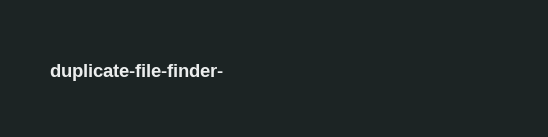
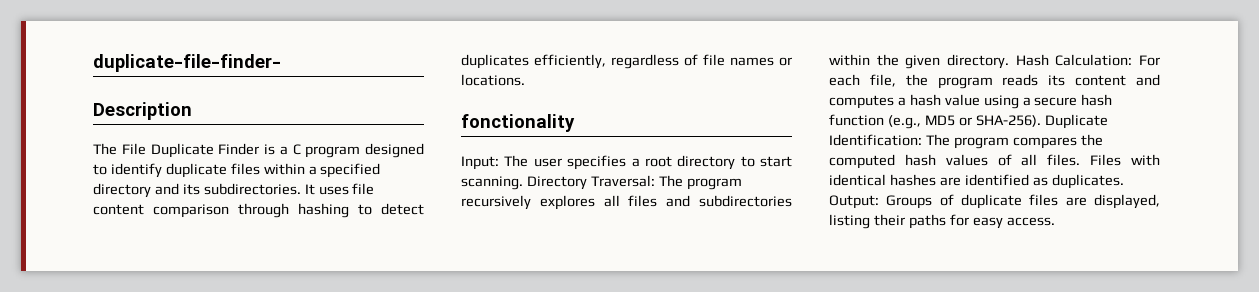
+ Description
+ The File Duplicate Finder is a C program designed to identify duplicate files within a specified directory and its subdirectories. It uses file content comparison through hashing to detect duplicates efficiently, regardless of file names or locations.
+ fonctionality
+ Input: The user specifies a root directory to start scanning. Directory Traversal: The program recursively explores all files and subdirectories within the given directory. Hash Calculation: For each file, the program reads its content and computes a hash value using a secure hash function (e.g., MD5 or SHA-256). Duplicate Identification: The program compares the computed hash values of all files. Files with identical hashes are identified as duplicates. Output: Groups of duplicate files are displayed, listing their paths for easy access.

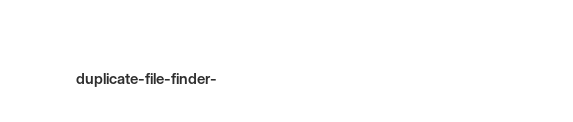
- Description
- The File Duplicate Finder is a C program designed to identify duplicate files within a specified directory and its subdirectories. It uses file content comparison through hashing to detect duplicates efficiently, regardless of file names or locations.
- fonctionality
- Input: The user specifies a root directory to start scanning. Directory Traversal: The program recursively explores all files and subdirectories within the given directory. Hash Calculation: For each file, the program reads its content and computes a hash value using a secure hash function (e.g., MD5 or SHA-256). Duplicate Identification: The program compares the computed hash values of all files. Files with identical hashes are identified as duplicates. Output: Groups of duplicate files are displayed, listing their paths for easy access.

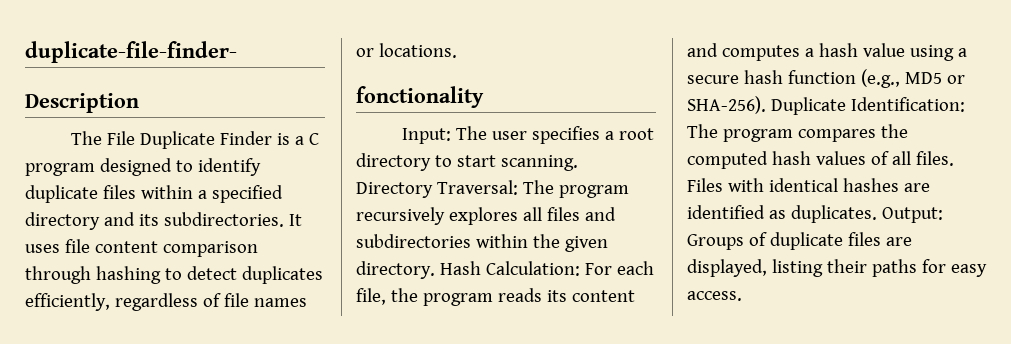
+ Description
+ The File Duplicate Finder is a C program designed to identify duplicate files within a specified directory and its subdirectories. It uses file content comparison through hashing to detect duplicates efficiently, regardless of file names or locations.
+ fonctionality
+ Input: The user specifies a root directory to start scanning. Directory Traversal: The program recursively explores all files and subdirectories within the given directory. Hash Calculation: For each file, the program reads its content and computes a hash value using a secure hash function (e.g., MD5 or SHA-256). Duplicate Identification: The program compares the computed hash values of all files. Files with identical hashes are identified as duplicates. Output: Groups of duplicate files are displayed, listing their paths for easy access.

